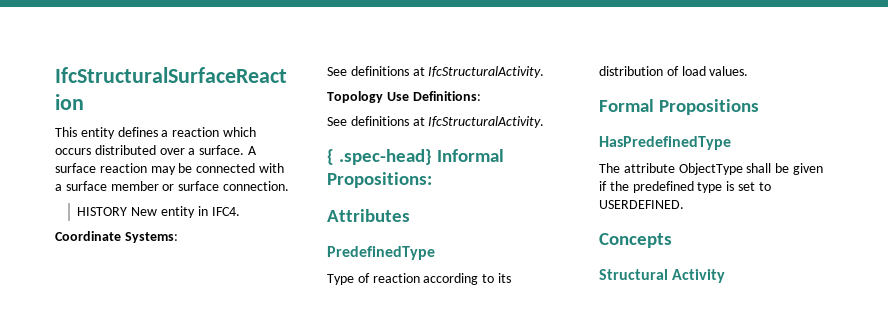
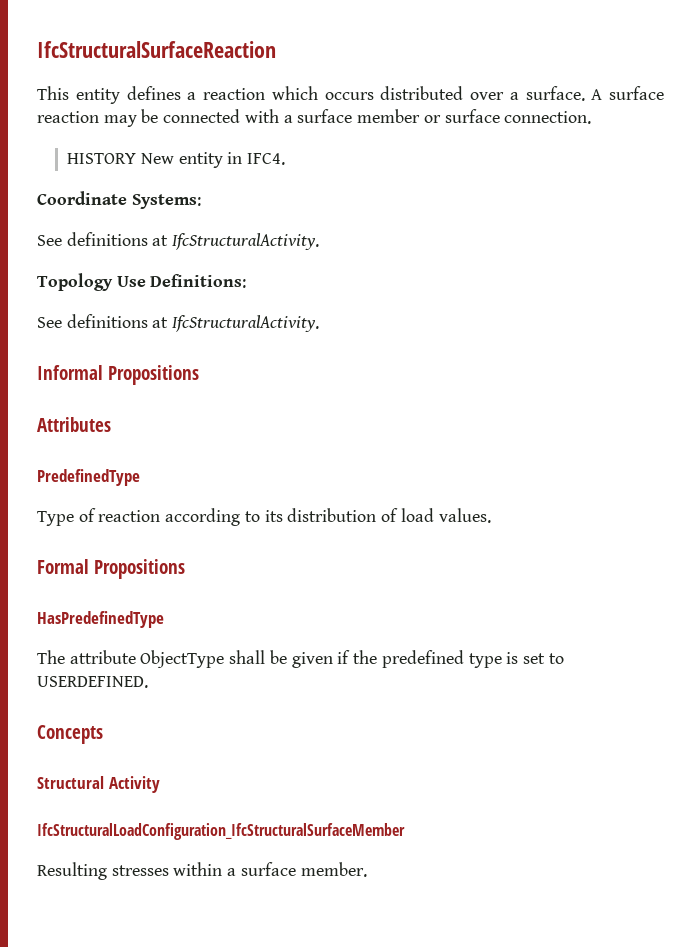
- { .spec-head} Informal Propositions:
+ Informal Propositions
+ IfcStructuralLoadConfiguration_IfcStructuralSurfaceMember
+ Resulting stresses within a surface member.

